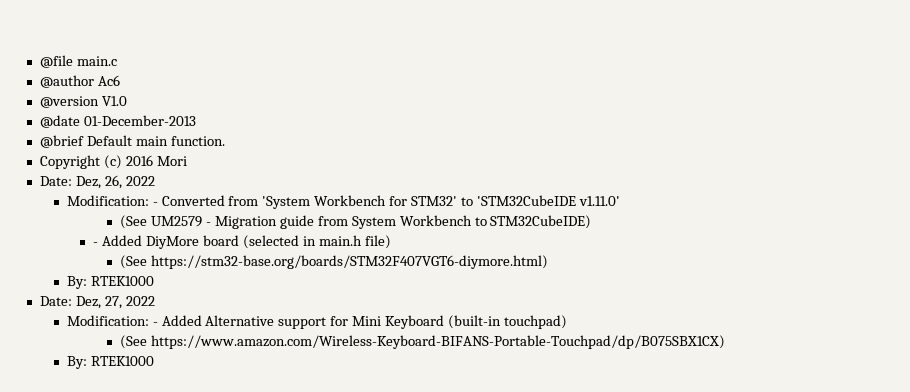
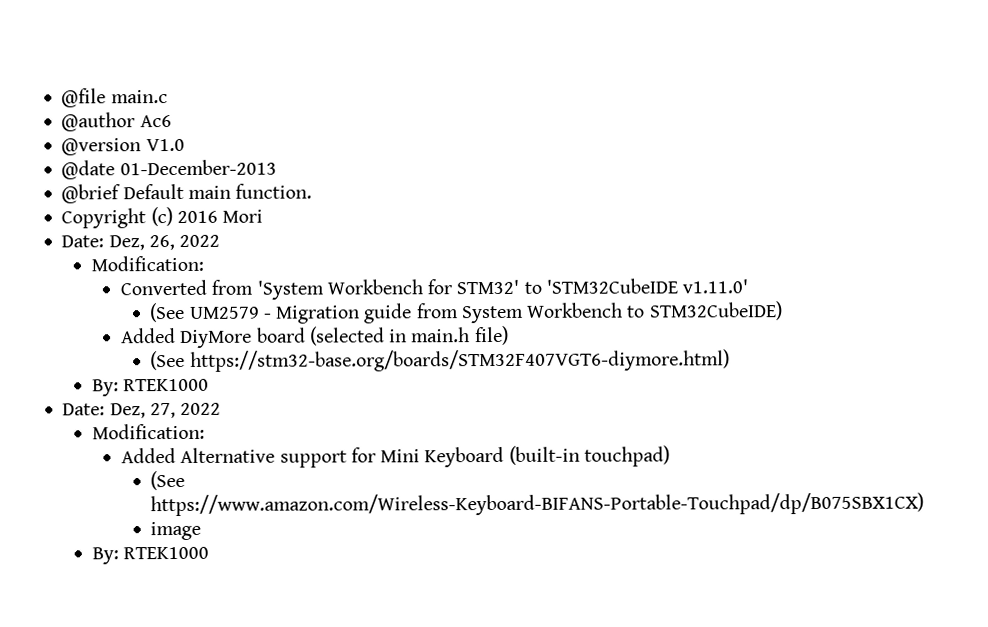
  Date: Dez, 26, 2022
- Modification: - Converted from 'System Workbench for STM32' to 'STM32CubeIDE v1.11.0'
+ Modification:
+ Converted from 'System Workbench for STM32' to 'STM32CubeIDE v1.11.0'
- - Added DiyMore board (selected in main.h file)
+ Added DiyMore board (selected in main.h file)
  Date: Dez, 27, 2022
- Modification: - Added Alternative support for Mini Keyboard (built-in touchpad)
+ Modification:
+ Added Alternative support for Mini Keyboard (built-in touchpad)
+ image

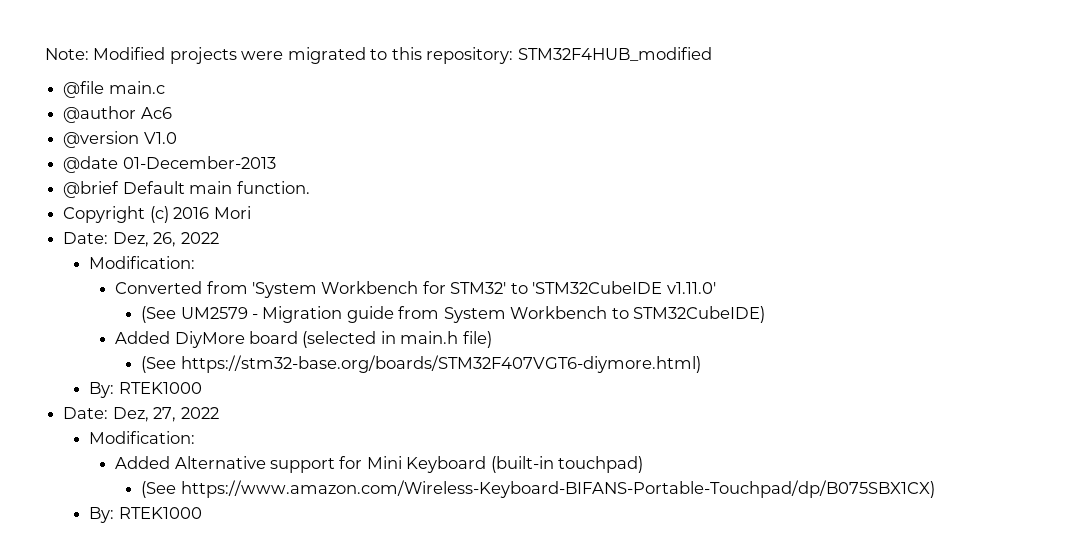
+ Note: Modified projects were migrated to this repository: STM32F4HUB_modified
- image

